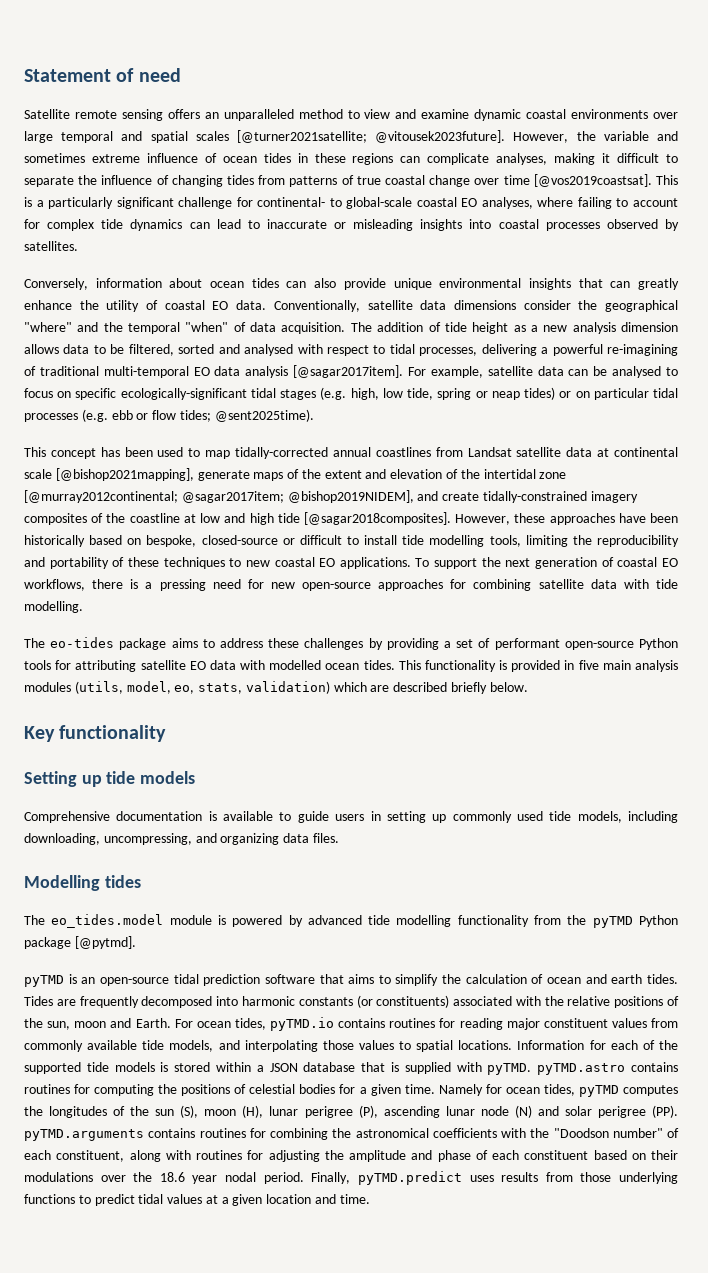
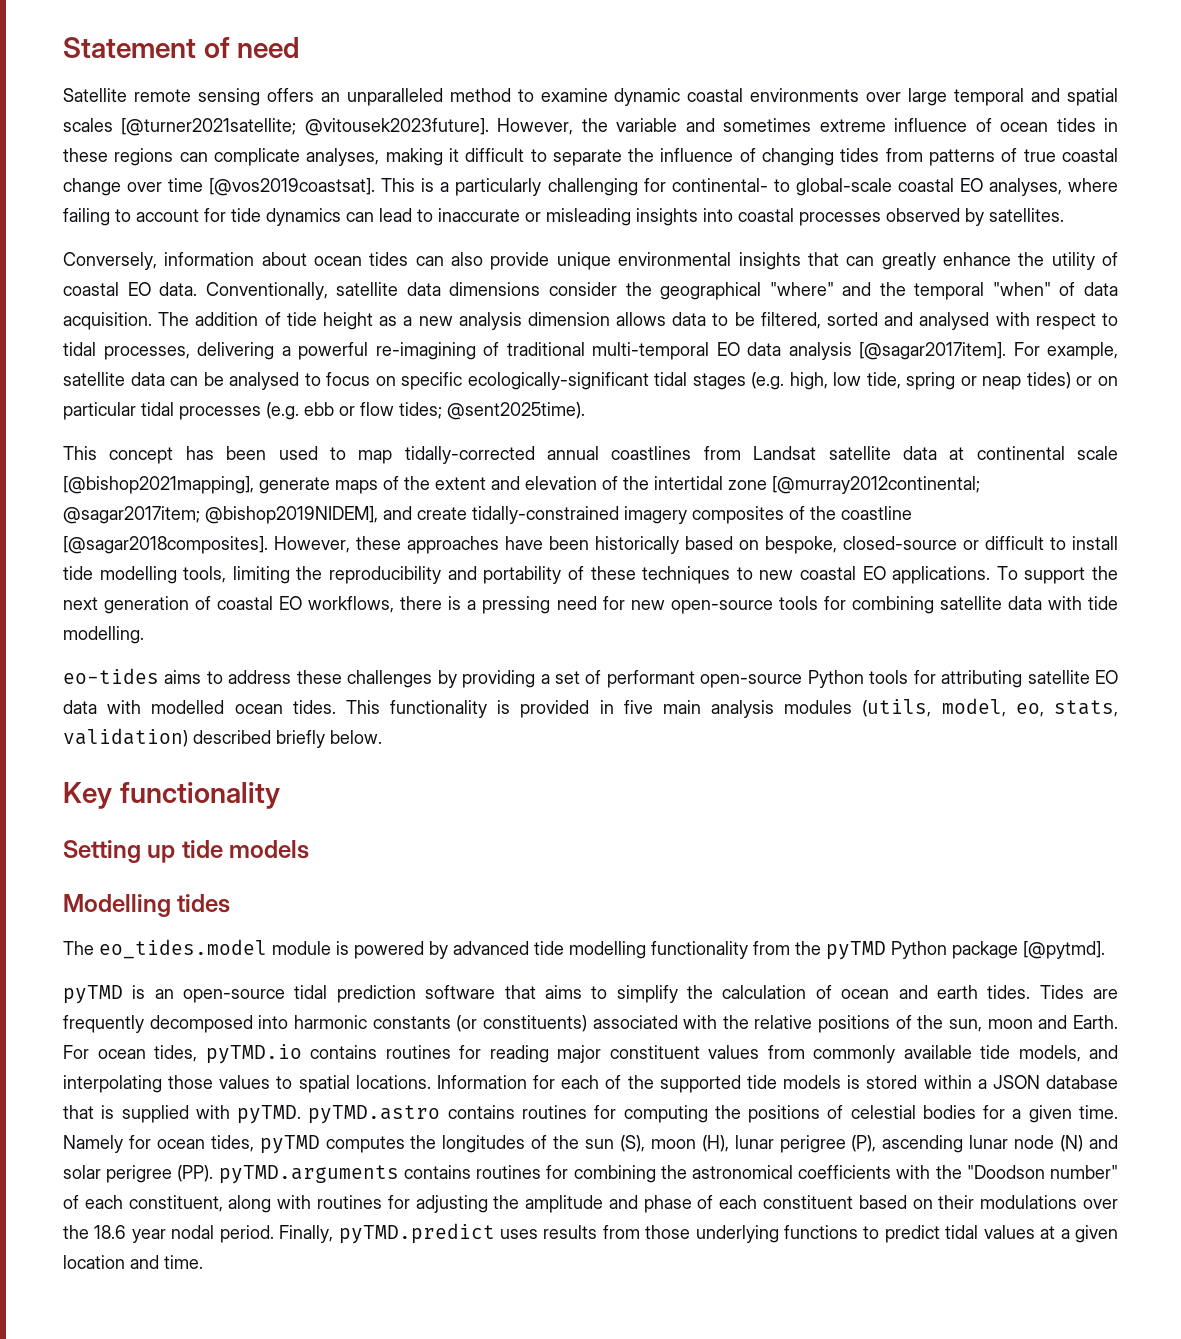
- Satellite remote sensing offers an unparalleled method to view and examine dynamic coastal environments over large temporal and spatial scales [@turner2021satellite; @vitousek2023future].
+ Satellite remote sensing offers an unparalleled method to examine dynamic coastal environments over large temporal and spatial scales [@turner2021satellite; @vitousek2023future].
- This is a particularly significant challenge for continental- to global-scale coastal EO analyses, where failing to account for complex tide dynamics can lead to inaccurate or misleading insights into coastal processes observed by satellites.
+ This is a particularly challenging for continental- to global-scale coastal EO analyses, where failing to account for tide dynamics can lead to inaccurate or misleading insights into coastal processes observed by satellites.
- This concept has been used to map tidally-corrected annual coastlines from Landsat satellite data at continental scale [@bishop2021mapping], generate maps of the extent and elevation of the intertidal zone [@murray2012continental; @sagar2017item; @bishop2019NIDEM], and create tidally-constrained imagery composites of the coastline at low and high tide [@sagar2018composites].
+ This concept has been used to map tidally-corrected annual coastlines from Landsat satellite data at continental scale [@bishop2021mapping], generate maps of the extent and elevation of the intertidal zone [@murray2012continental; @sagar2017item; @bishop2019NIDEM], and create tidally-constrained imagery composites of the coastline [@sagar2018composites].
- To support the next generation of coastal EO workflows, there is a pressing need for new open-source approaches for combining satellite data with tide modelling.
+ To support the next generation of coastal EO workflows, there is a pressing need for new open-source tools for combining satellite data with tide modelling.
- The eo-tides package aims to address these challenges by providing a set of performant open-source Python tools for attributing satellite EO data with modelled ocean tides.
+ eo-tides aims to address these challenges by providing a set of performant open-source Python tools for attributing satellite EO data with modelled ocean tides.
- This functionality is provided in five main analysis modules (utils, model, eo, stats, validation) which are described briefly below.
+ This functionality is provided in five main analysis modules (utils, model, eo, stats, validation) described briefly below.
- Comprehensive documentation is available to guide users in setting up commonly used tide models, including downloading, uncompressing, and organizing data files.

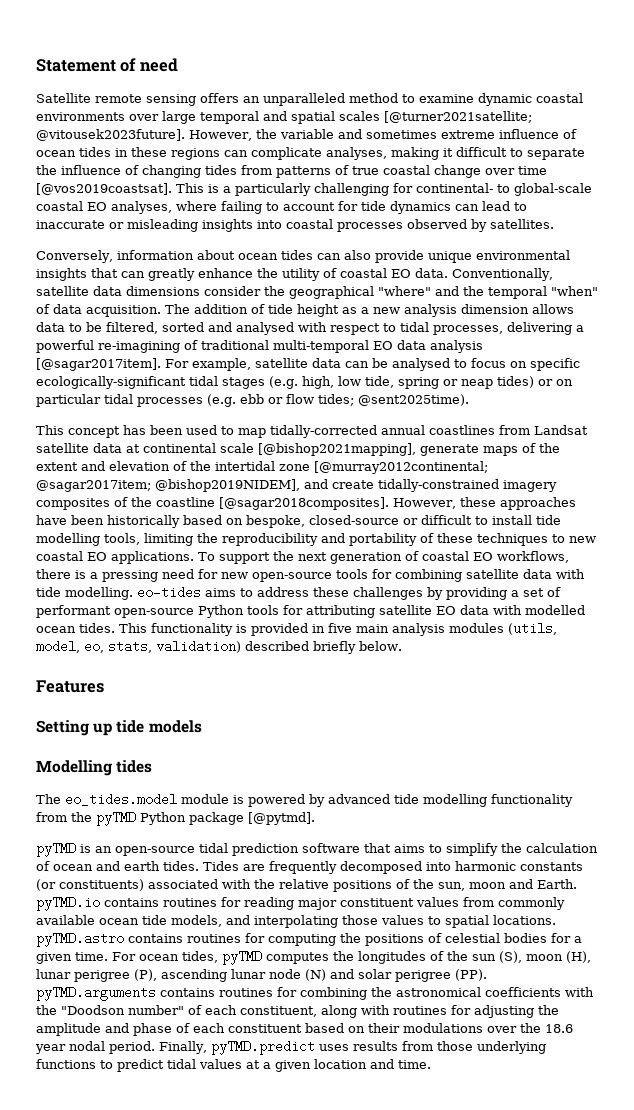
- To support the next generation of coastal EO workflows, there is a pressing need for new open-source tools for combining satellite data with tide modelling.
- eo-tides aims to address these challenges by providing a set of performant open-source Python tools for attributing satellite EO data with modelled ocean tides.
+ To support the next generation of coastal EO workflows, there is a pressing need for new open-source tools for combining satellite data with tide modelling. eo-tides aims to address these challenges by providing a set of performant open-source Python tools for attributing satellite EO data with modelled ocean tides.
- Key functionality
+ Features
- Tides are frequently decomposed into harmonic constants (or constituents) associated with the relative positions of the sun, moon and Earth. For ocean tides, pyTMD.io contains routines for reading major constituent values from commonly available tide models, and interpolating those values to spatial locations. Information for each of the supported tide models is stored within a JSON database that is supplied with pyTMD. pyTMD.astro contains routines for computing the positions of celestial bodies for a given time.
+ Tides are frequently decomposed into harmonic constants (or constituents) associated with the relative positions of the sun, moon and Earth. pyTMD.io contains routines for reading major constituent values from commonly available ocean tide models, and interpolating those values to spatial locations. pyTMD.astro contains routines for computing the positions of celestial bodies for a given time.
- Namely for ocean tides, pyTMD computes the longitudes of the sun (S), moon (H), lunar perigree (P), ascending lunar node (N) and solar perigree (PP). pyTMD.arguments contains routines for combining the astronomical coefficients with the "Doodson number" of each constituent, along with routines for adjusting the amplitude and phase of each constituent based on their modulations over the 18.6 year nodal period.
+ For ocean tides, pyTMD computes the longitudes of the sun (S), moon (H), lunar perigree (P), ascending lunar node (N) and solar perigree (PP). pyTMD.arguments contains routines for combining the astronomical coefficients with the "Doodson number" of each constituent, along with routines for adjusting the amplitude and phase of each constituent based on their modulations over the 18.6 year nodal period.

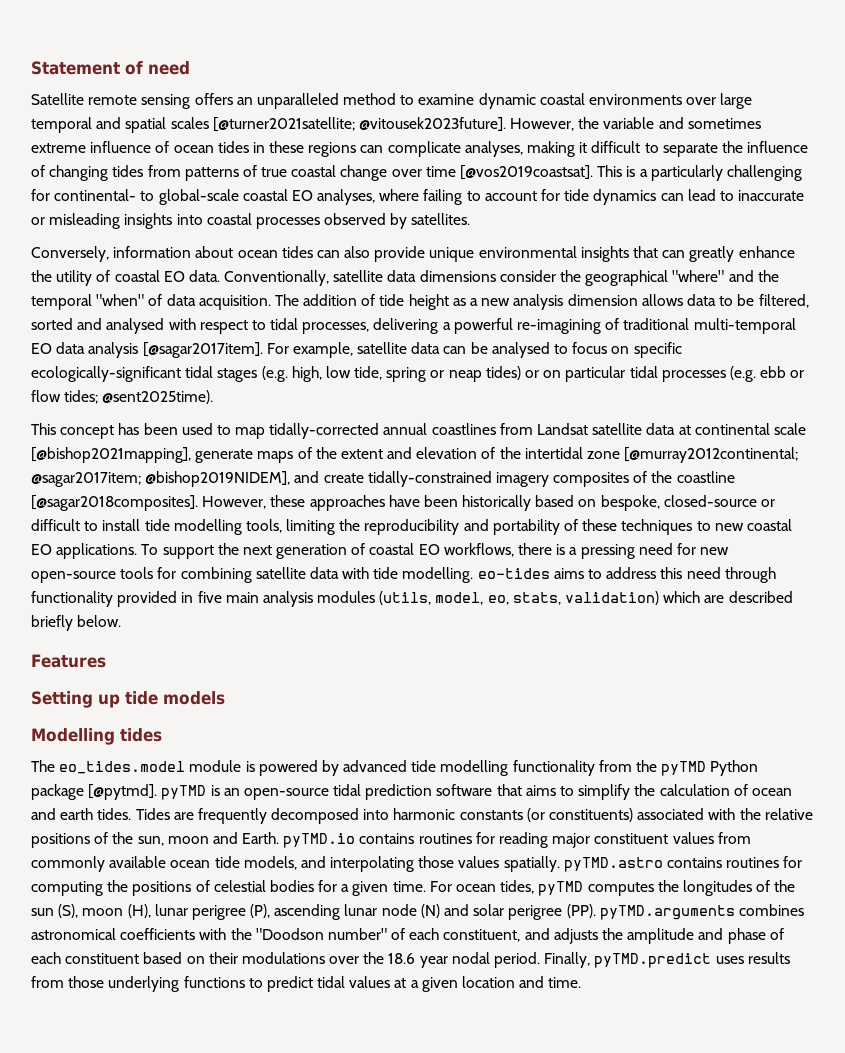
- To support the next generation of coastal EO workflows, there is a pressing need for new open-source tools for combining satellite data with tide modelling. eo-tides aims to address these challenges by providing a set of performant open-source Python tools for attributing satellite EO data with modelled ocean tides. This functionality is provided in five main analysis modules (utils, model, eo, stats, validation) described briefly below.
+ To support the next generation of coastal EO workflows, there is a pressing need for new open-source tools for combining satellite data with tide modelling. eo-tides aims to address this need through functionality provided in five main analysis modules (utils, model, eo, stats, validation) which are described briefly below.
- The eo_tides.model module is powered by advanced tide modelling functionality from the pyTMD Python package [@pytmd].
- pyTMD is an open-source tidal prediction software that aims to simplify the calculation of ocean and earth tides.
+ The eo_tides.model module is powered by advanced tide modelling functionality from the pyTMD Python package [@pytmd]. pyTMD is an open-source tidal prediction software that aims to simplify the calculation of ocean and earth tides.
- Tides are frequently decomposed into harmonic constants (or constituents) associated with the relative positions of the sun, moon and Earth. pyTMD.io contains routines for reading major constituent values from commonly available ocean tide models, and interpolating those values to spatial locations. pyTMD.astro contains routines for computing the positions of celestial bodies for a given time.
+ Tides are frequently decomposed into harmonic constants (or constituents) associated with the relative positions of the sun, moon and Earth. pyTMD.io contains routines for reading major constituent values from commonly available ocean tide models, and interpolating those values spatially. pyTMD.astro contains routines for computing the positions of celestial bodies for a given time.
- For ocean tides, pyTMD computes the longitudes of the sun (S), moon (H), lunar perigree (P), ascending lunar node (N) and solar perigree (PP). pyTMD.arguments contains routines for combining the astronomical coefficients with the "Doodson number" of each constituent, along with routines for adjusting the amplitude and phase of each constituent based on their modulations over the 18.6 year nodal period.
+ For ocean tides, pyTMD computes the longitudes of the sun (S), moon (H), lunar perigree (P), ascending lunar node (N) and solar perigree (PP). pyTMD.arguments combines astronomical coefficients with the "Doodson number" of each constituent, and adjusts the amplitude and phase of each constituent based on their modulations over the 18.6 year nodal period.

